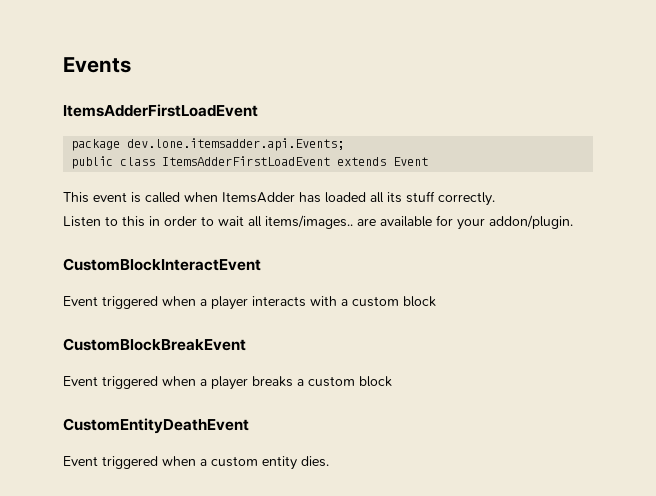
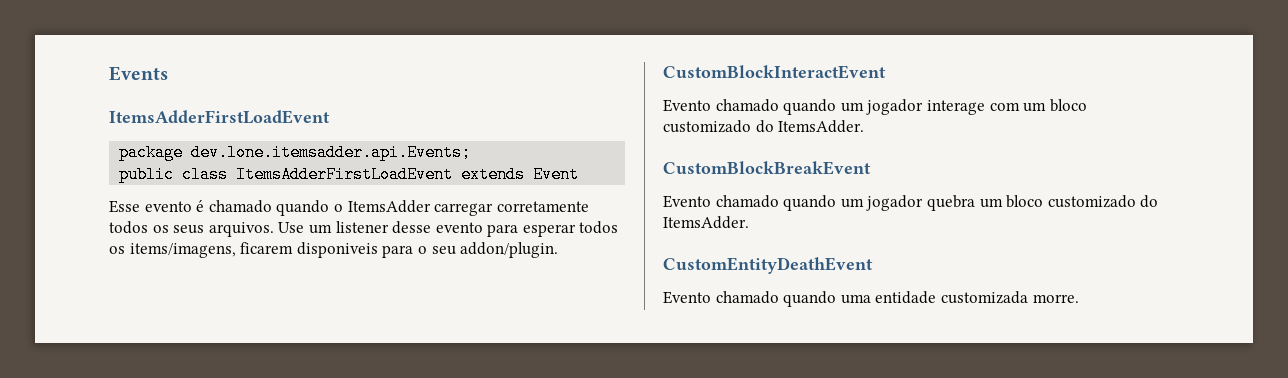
- This event is called when ItemsAdder has loaded all its stuff correctly.
- Listen to this in order to wait all items/images.. are available for your addon/plugin.
+ Esse evento é chamado quando o ItemsAdder carregar corretamente todos os seus arquivos. Use um listener desse evento para esperar todos os items/imagens, ficarem disponiveis para o seu addon/plugin.
  CustomBlockInteractEvent
- Event triggered when a player interacts with a custom block
+ Evento chamado quando um jogador interage com um bloco customizado do ItemsAdder.
  CustomBlockBreakEvent
- Event triggered when a player breaks a custom block
+ Evento chamado quando um jogador quebra um bloco customizado do ItemsAdder.
  CustomEntityDeathEvent
- Event triggered when a custom entity dies.
+ Evento chamado quando uma entidade customizada morre.

